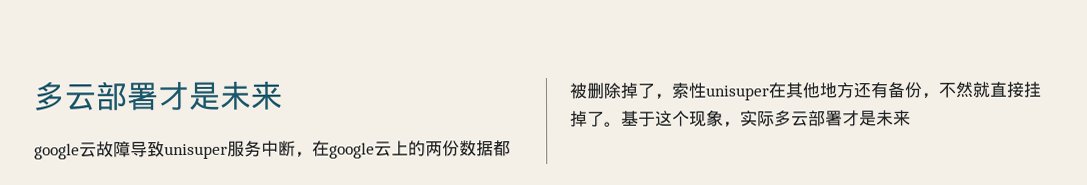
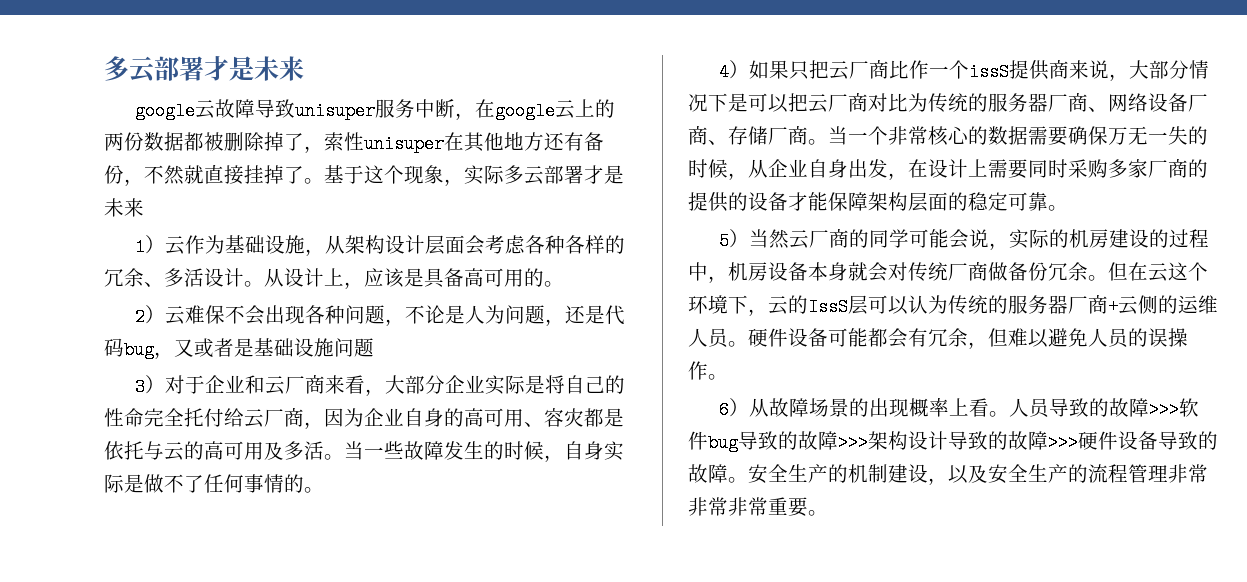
+ 1）云作为基础设施，从架构设计层面会考虑各种各样的冗余、多活设计。从设计上，应该是具备高可用的。
+ 2）云难保不会出现各种问题，不论是人为问题，还是代码bug，又或者是基础设施问题
+ 3）对于企业和云厂商来看，大部分企业实际是将自己的性命完全托付给云厂商，因为企业自身的高可用、容灾都是依托与云的高可用及多活。当一些故障发生的时候，自身实际是做不了任何事情的。
+ 4）如果只把云厂商比作一个issS提供商来说，大部分情况下是可以把云厂商对比为传统的服务器厂商、网络设备厂商、存储厂商。当一个非常核心的数据需要确保万无一失的时候，从企业自身出发，在设计上需要同时采购多家厂商的提供的设备才能保障架构层面的稳定可靠。
+ 5）当然云厂商的同学可能会说，实际的机房建设的过程中，机房设备本身就会对传统厂商做备份冗余。但在云这个环境下，云的IssS层可以认为传统的服务器厂商+云侧的运维人员。硬件设备可能都会有冗余，但难以避免人员的误操作。
+ 6）从故障场景的出现概率上看。人员导致的故障>>>软件bug导致的故障>>>架构设计导致的故障>>>硬件设备导致的故障。安全生产的机制建设，以及安全生产的流程管理非常非常非常重要。

